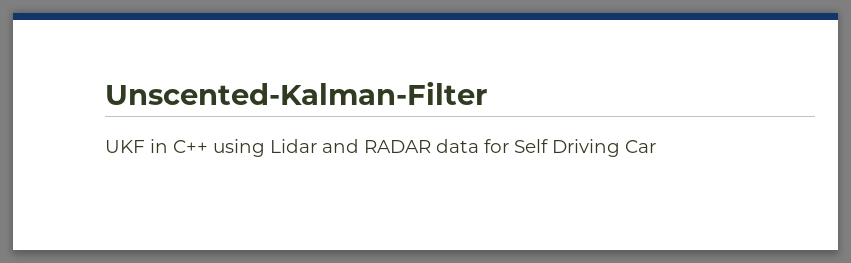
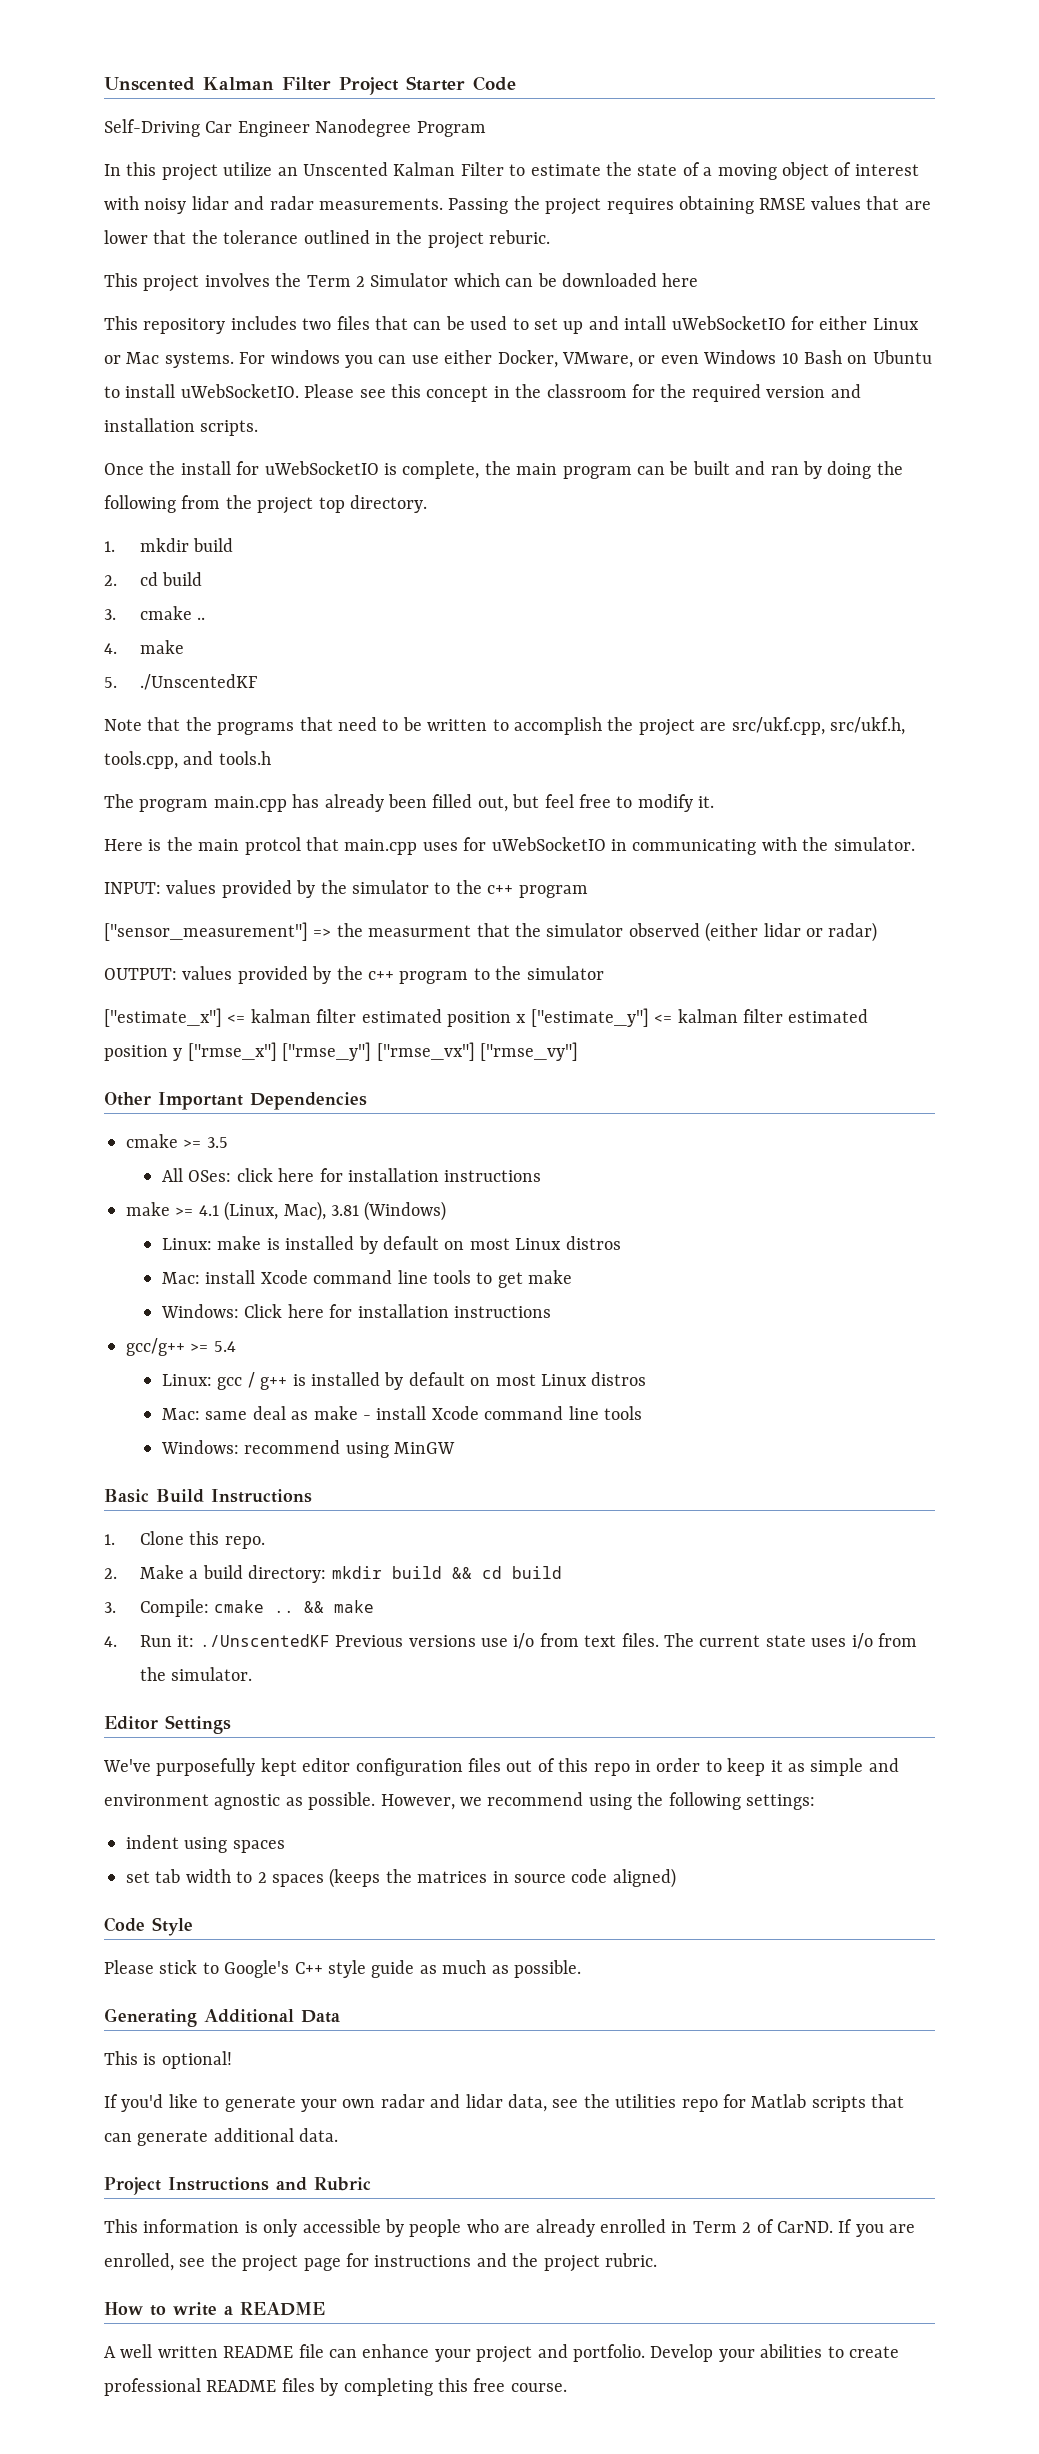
- Unscented-Kalman-Filter
- UKF in C++ using Lidar and RADAR data for Self Driving Car
+ Unscented Kalman Filter Project Starter Code
+ Self-Driving Car Engineer Nanodegree Program
+ In this project utilize an Unscented Kalman Filter to estimate the state of a moving object of interest with noisy lidar and radar measurements. Passing the project requires obtaining RMSE values that are lower that the tolerance outlined in the project reburic.
+ This project involves the Term 2 Simulator which can be downloaded here
+ This repository includes two files that can be used to set up and intall uWebSocketIO for either Linux or Mac systems. For windows you can use either Docker, VMware, or even Windows 10 Bash on Ubuntu to install uWebSocketIO. Please see this concept in the classroom for the required version and installation scripts.
+ Once the install for uWebSocketIO is complete, the main program can be built and ran by doing the following from the project top directory.
+ 1. mkdir build
+ 2. cd build
+ 3. cmake ..
+ 4. make
+ 5. ./UnscentedKF
+ Note that the programs that need to be written to accomplish the project are src/ukf.cpp, src/ukf.h, tools.cpp, and tools.h
+ The program main.cpp has already been filled out, but feel free to modify it.
+ Here is the main protcol that main.cpp uses for uWebSocketIO in communicating with the simulator.
+ INPUT: values provided by the simulator to the c++ program
+ ["sensor_measurement"] => the measurment that the simulator observed (either lidar or radar)
+ OUTPUT: values provided by the c++ program to the simulator
+ ["estimate_x"] <= kalman filter estimated position x ["estimate_y"] <= kalman filter estimated position y ["rmse_x"] ["rmse_y"] ["rmse_vx"] ["rmse_vy"]
+ Other Important Dependencies
+ cmake >= 3.5
+ All OSes: click here for installation instructions
+ make >= 4.1 (Linux, Mac), 3.81 (Windows)
+ Linux: make is installed by default on most Linux distros
+ Mac: install Xcode command line tools to get make
+ Windows: Click here for installation instructions
+ gcc/g++ >= 5.4
+ Linux: gcc / g++ is installed by default on most Linux distros
+ Mac: same deal as make - install Xcode command line tools
+ Windows: recommend using MinGW
+ Basic Build Instructions
+ 1. Clone this repo.
+ 2. Make a build directory: mkdir build && cd build
+ 3. Compile: cmake .. && make
+ 4. Run it: ./UnscentedKF Previous versions use i/o from text files. The current state uses i/o from the simulator.
+ Editor Settings
+ We've purposefully kept editor configuration files out of this repo in order to keep it as simple and environment agnostic as possible. However, we recommend using the following settings:
+ indent using spaces
+ set tab width to 2 spaces (keeps the matrices in source code aligned)
+ Code Style
+ Please stick to Google's C++ style guide as much as possible.
+ Generating Additional Data
+ This is optional!
+ If you'd like to generate your own radar and lidar data, see the utilities repo for Matlab scripts that can generate additional data.
+ Project Instructions and Rubric
+ This information is only accessible by people who are already enrolled in Term 2 of CarND. If you are enrolled, see the project page for instructions and the project rubric.
+ How to write a README
+ A well written README file can enhance your project and portfolio. Develop your abilities to create professional README files by completing this free course.

